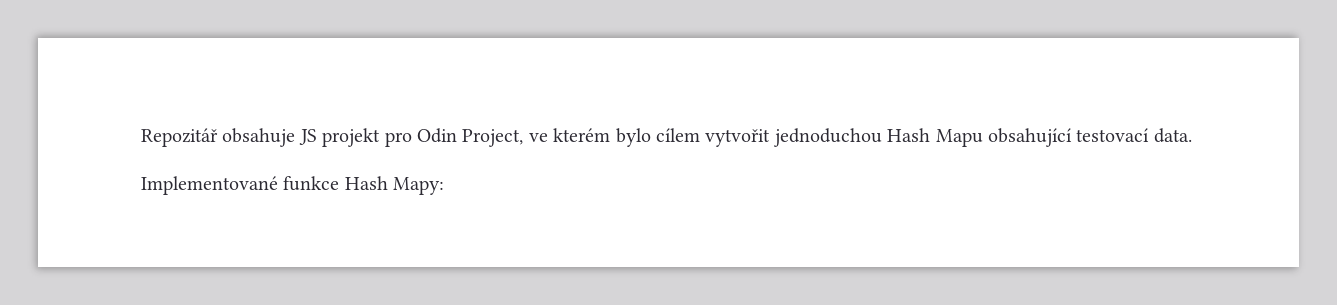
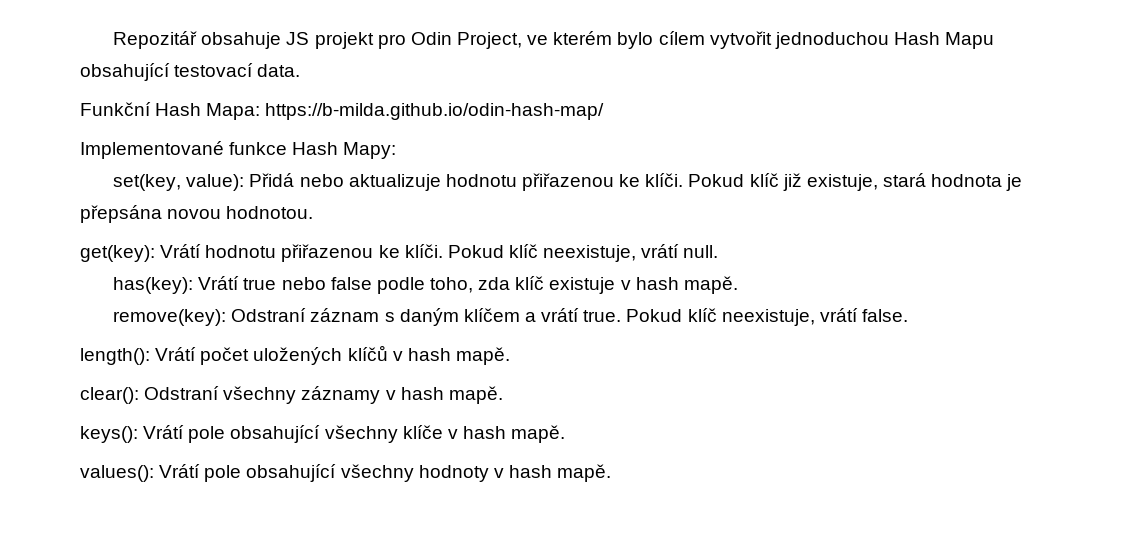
+ Funkční Hash Mapa: https://b-milda.github.io/odin-hash-map/
+ set(key, value): Přidá nebo aktualizuje hodnotu přiřazenou ke klíči. Pokud klíč již existuje, stará hodnota je přepsána novou hodnotou.
+ get(key): Vrátí hodnotu přiřazenou ke klíči. Pokud klíč neexistuje, vrátí null.
+ has(key): Vrátí true nebo false podle toho, zda klíč existuje v hash mapě.
+ remove(key): Odstraní záznam s daným klíčem a vrátí true. Pokud klíč neexistuje, vrátí false.
+ length(): Vrátí počet uložených klíčů v hash mapě.
+ clear(): Odstraní všechny záznamy v hash mapě.
+ keys(): Vrátí pole obsahující všechny klíče v hash mapě.
+ values(): Vrátí pole obsahující všechny hodnoty v hash mapě.

